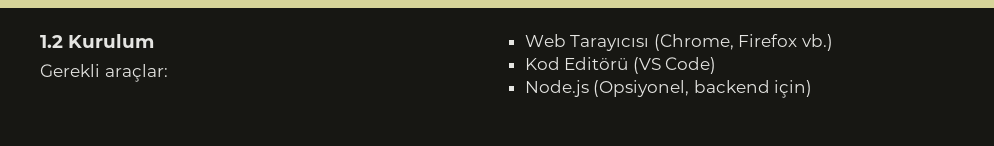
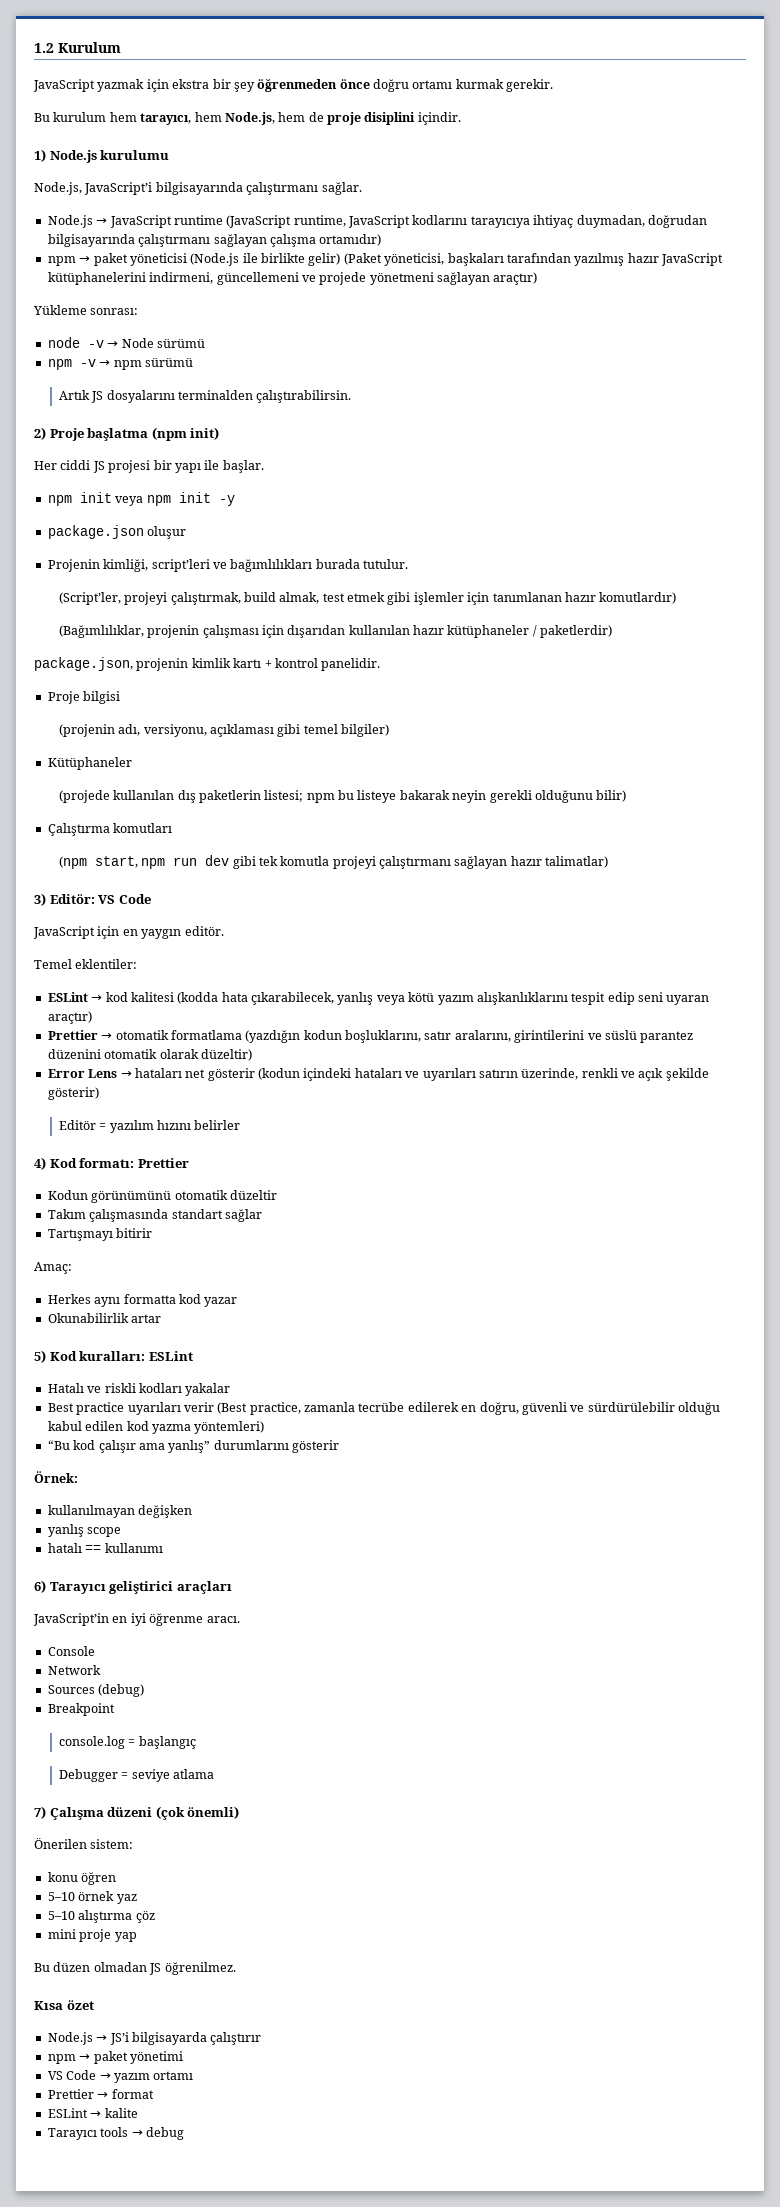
- Gerekli araçlar:
- Web Tarayıcısı (Chrome, Firefox vb.)
- Kod Editörü (VS Code)
- Node.js (Opsiyonel, backend için)
+ JavaScript yazmak için ekstra bir şey öğrenmeden önce doğru ortamı kurmak gerekir.
+ Bu kurulum hem tarayıcı, hem Node.js, hem de proje disiplini içindir.
+ 1) Node.js kurulumu
+ Node.js, JavaScript’i bilgisayarında çalıştırmanı sağlar.
+ Node.js → JavaScript runtime (JavaScript runtime, JavaScript kodlarını tarayıcıya ihtiyaç duymadan, doğrudan bilgisayarında çalıştırmanı sağlayan çalışma ortamıdır)
+ npm → paket yöneticisi (Node.js ile birlikte gelir) (Paket yöneticisi, başkaları tarafından yazılmış hazır JavaScript kütüphanelerini indirmeni, güncellemeni ve projede yönetmeni sağlayan araçtır)
+ Yükleme sonrası:
+ node -v → Node sürümü
+ npm -v → npm sürümü
+ Artık JS dosyalarını terminalden çalıştırabilirsin.
+ 2) Proje başlatma (npm init)
+ Her ciddi JS projesi bir yapı ile başlar.
+ npm init veya npm init -y
+ package.json oluşur
+ Projenin kimliği, script’leri ve bağımlılıkları burada tutulur.
+ (Script’ler, projeyi çalıştırmak, build almak, test etmek gibi işlemler için tanımlanan hazır komutlardır)
+ (Bağımlılıklar, projenin çalışması için dışarıdan kullanılan hazır kütüphaneler / paketlerdir)
+ package.json, projenin kimlik kartı + kontrol panelidir.
+ Proje bilgisi
+ (projenin adı, versiyonu, açıklaması gibi temel bilgiler)
+ Kütüphaneler
+ (projede kullanılan dış paketlerin listesi; npm bu listeye bakarak neyin gerekli olduğunu bilir)
+ Çalıştırma komutları
+ (npm start, npm run dev gibi tek komutla projeyi çalıştırmanı sağlayan hazır talimatlar)
+ 3) Editör: VS Code
+ JavaScript için en yaygın editör.
+ Temel eklentiler:
+ ESLint → kod kalitesi (kodda hata çıkarabilecek, yanlış veya kötü yazım alışkanlıklarını tespit edip seni uyaran araçtır)
+ Prettier → otomatik formatlama (yazdığın kodun boşluklarını, satır aralarını, girintilerini ve süslü parantez düzenini otomatik olarak düzeltir)
+ Error Lens → hataları net gösterir (kodun içindeki hataları ve uyarıları satırın üzerinde, renkli ve açık şekilde gösterir)
+ Editör = yazılım hızını belirler
+ 4) Kod formatı: Prettier
+ Kodun görünümünü otomatik düzeltir
+ Takım çalışmasında standart sağlar
+ Tartışmayı bitirir
+ Amaç:
+ Herkes aynı formatta kod yazar
+ Okunabilirlik artar
+ 5) Kod kuralları: ESLint
+ Hatalı ve riskli kodları yakalar
+ Best practice uyarıları verir (Best practice, zamanla tecrübe edilerek en doğru, güvenli ve sürdürülebilir olduğu kabul edilen kod yazma yöntemleri)
+ “Bu kod çalışır ama yanlış” durumlarını gösterir
+ Örnek:
+ kullanılmayan değişken
+ yanlış scope
+ hatalı == kullanımı
+ 6) Tarayıcı geliştirici araçları
+ JavaScript’in en iyi öğrenme aracı.
+ Console
+ Network
+ Sources (debug)
+ Breakpoint
+ console.log = başlangıç
+ Debugger = seviye atlama
+ 7) Çalışma düzeni (çok önemli)
+ Önerilen sistem:
+ konu öğren
+ 5–10 örnek yaz
+ 5–10 alıştırma çöz
+ mini proje yap
+ Bu düzen olmadan JS öğrenilmez.
+ Kısa özet
+ Node.js → JS’i bilgisayarda çalıştırır
+ npm → paket yönetimi
+ VS Code → yazım ortamı
+ Prettier → format
+ ESLint → kalite
+ Tarayıcı tools → debug

